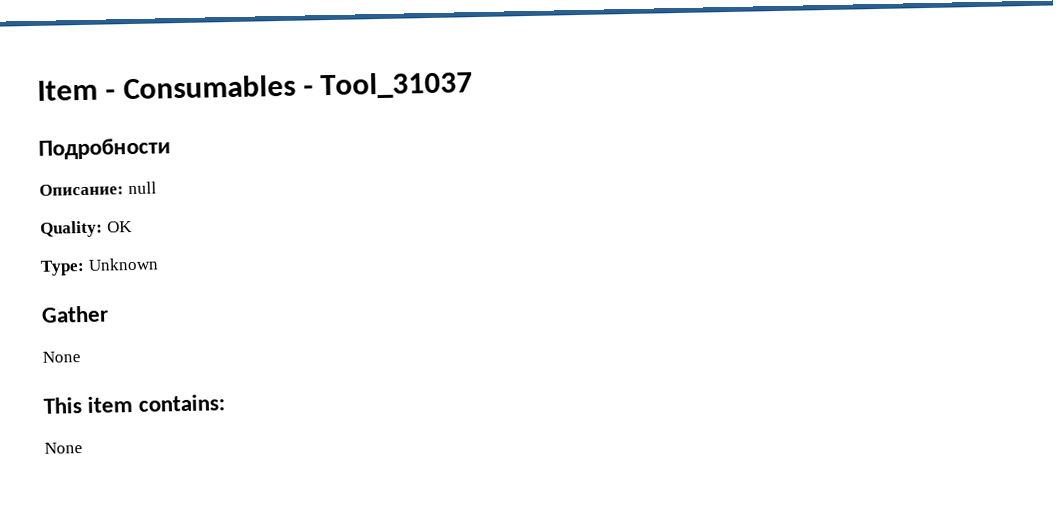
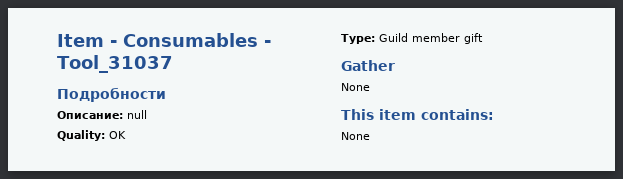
- Type: Unknown
+ Type: Guild member gift

